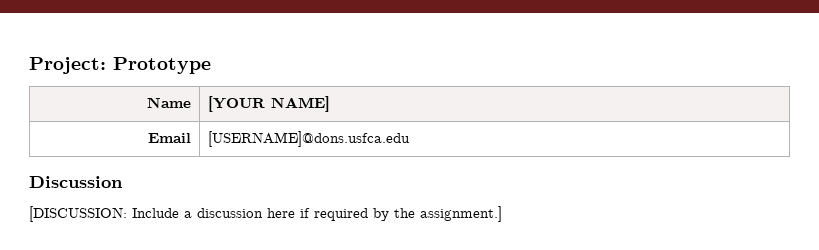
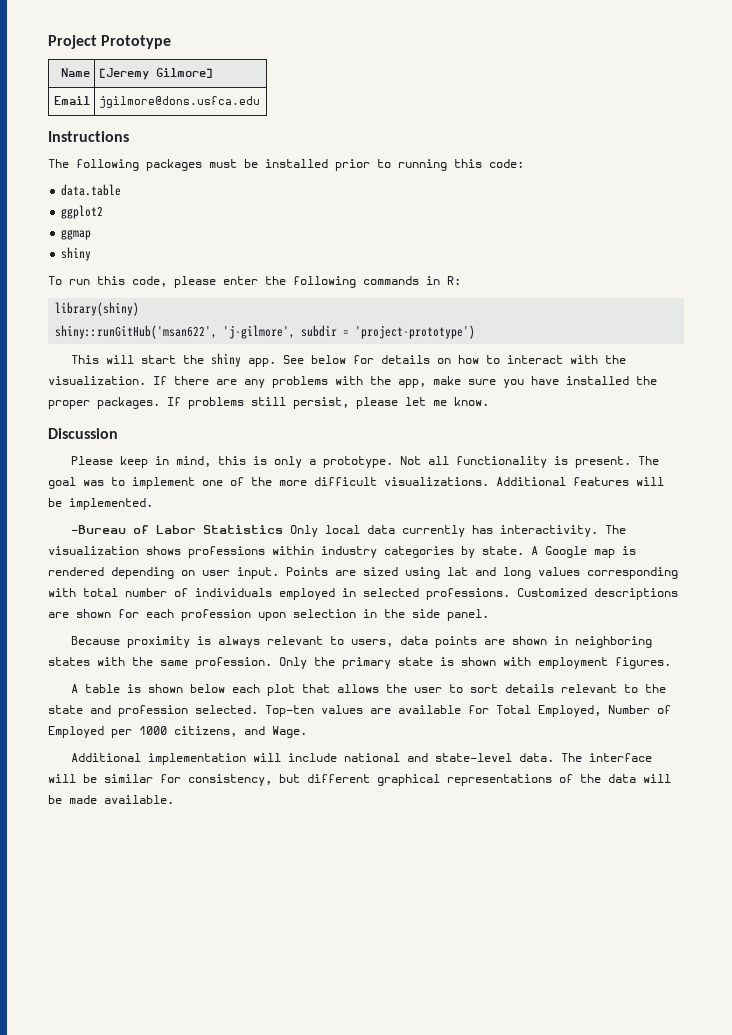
- Project: Prototype
+ Project Prototype
- Name | [YOUR NAME]
+ Name | [Jeremy Gilmore]
- Email | [USERNAME]@dons.usfca.edu
+ Email | jgilmore@dons.usfca.edu
+ Instructions
+ The following packages must be installed prior to running this code:
+ data.table
+ ggplot2
+ ggmap
+ shiny
+ To run this code, please enter the following commands in R:
+ library(shiny)
+ shiny::runGitHub('msan622', 'j-gilmore', subdir = 'project-prototype')
+ This will start the shiny app. See below for details on how to interact with the visualization. If there are any problems with the app, make sure you have installed the proper packages. If problems still persist, please let me know.
  Discussion
- [DISCUSSION: Include a discussion here if required by the assignment.]
+ Please keep in mind, this is only a prototype. Not all functionality is present. The goal was to implement one of the more difficult visualizations. Additional features will be implemented.
+ -Bureau of Labor Statistics Only local data currently has interactivity. The visualization shows professions within industry categories by state. A Google map is rendered depending on user input. Points are sized using lat and long values corresponding with total number of individuals employed in selected professions. Customized descriptions are shown for each profession upon selection in the side panel.
+ Because proximity is always relevant to users, data points are shown in neighboring states with the same profession. Only the primary state is shown with employment figures.
+ A table is shown below each plot that allows the user to sort details relevant to the state and profession selected. Top-ten values are available for Total Employed, Number of Employed per 1000 citizens, and Wage.
+ Additional implementation will include national and state-level data. The interface will be similar for consistency, but different graphical representations of the data will be made available.

